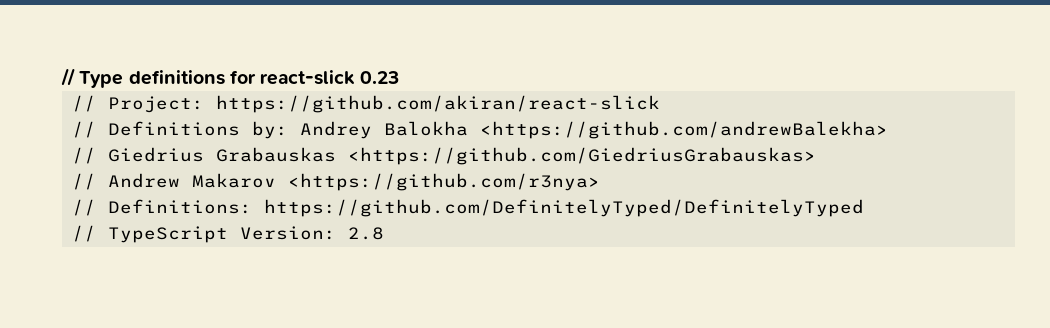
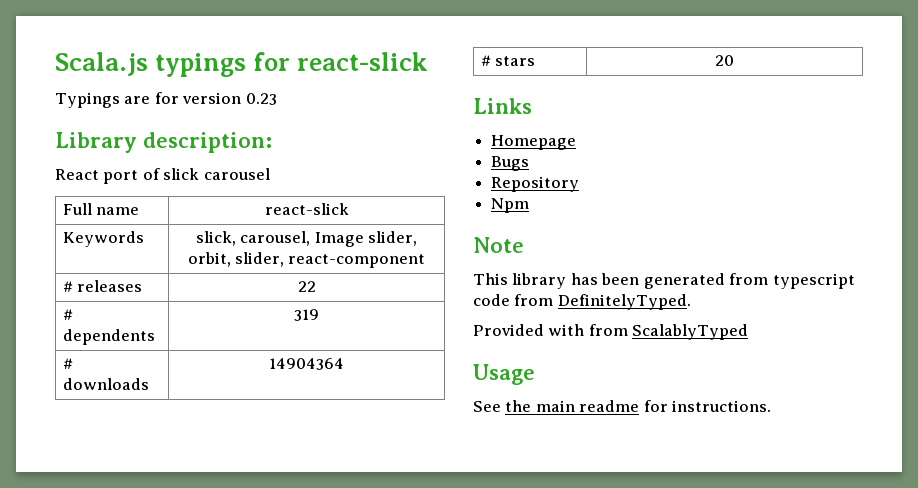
- // Type definitions for react-slick 0.23
- // Project: https://github.com/akiran/react-slick
- // Definitions by: Andrey Balokha <https://github.com/andrewBalekha>
- // Giedrius Grabauskas <https://github.com/GiedriusGrabauskas>
- // Andrew Makarov <https://github.com/r3nya>
- // Definitions: https://github.com/DefinitelyTyped/DefinitelyTyped
- // TypeScript Version: 2.8
+ Scala.js typings for react-slick
+ Typings are for version 0.23
+ Library description:
+ React port of slick carousel
+ Full name | react-slick
+ Keywords | slick, carousel, Image slider, orbit, slider, react-component
+ # releases | 22
+ # dependents | 319
+ # downloads | 14904364
+ # stars | 20
+ Links
+ Homepage
+ Bugs
+ Repository
+ Npm
+ Note
+ This library has been generated from typescript code from DefinitelyTyped.
+ Provided with from ScalablyTyped
+ Usage
+ See the main readme for instructions.

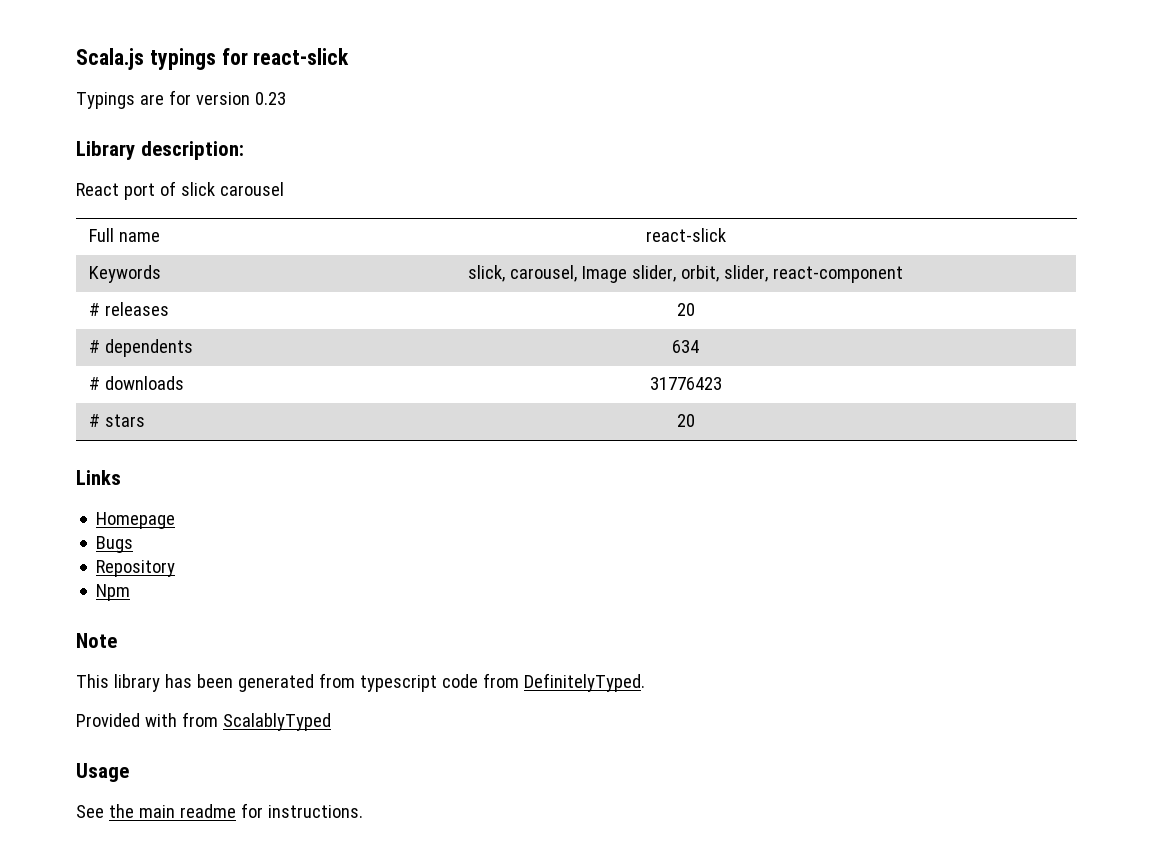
- # releases | 22
+ # releases | 20
- # dependents | 319
+ # dependents | 634
- # downloads | 14904364
+ # downloads | 31776423

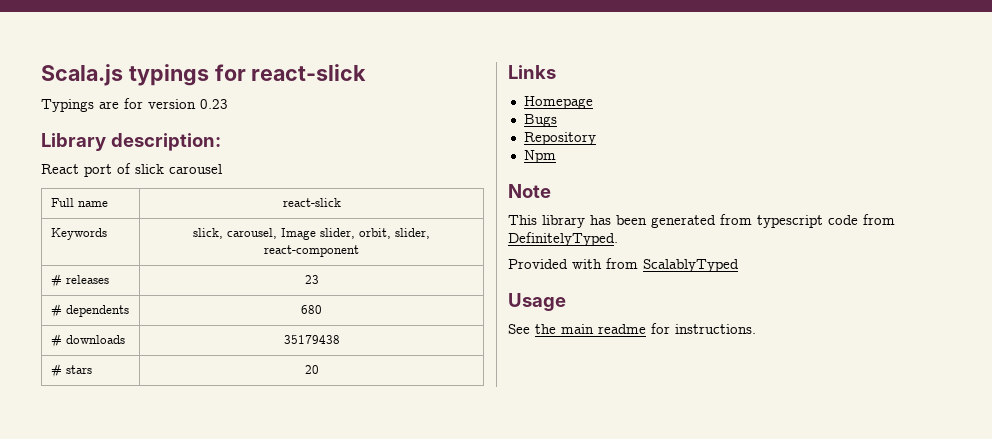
- # releases | 20
+ # releases | 23
- # dependents | 634
+ # dependents | 680
- # downloads | 31776423
+ # downloads | 35179438

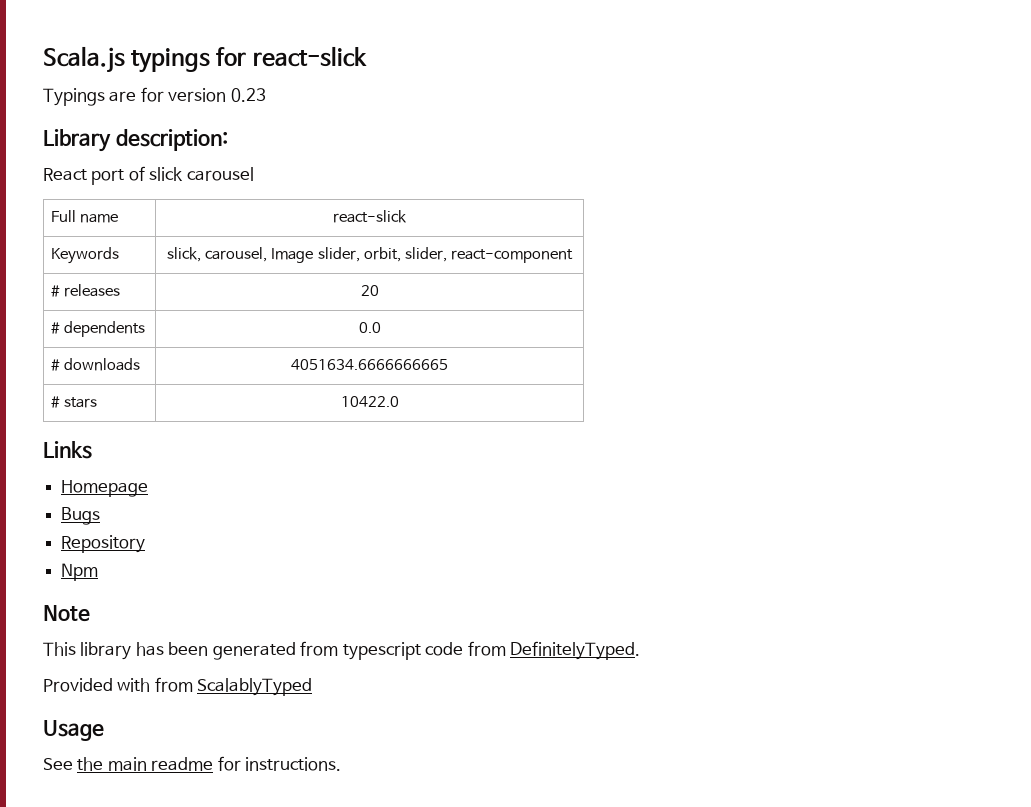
- # releases | 23
+ # releases | 20
- # dependents | 680
+ # dependents | 0.0
- # downloads | 35179438
+ # downloads | 4051634.6666666665
- # stars | 20
+ # stars | 10422.0

